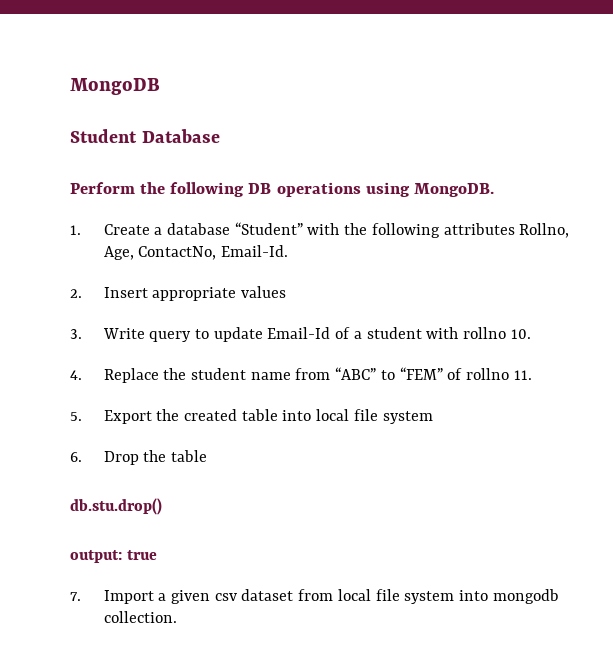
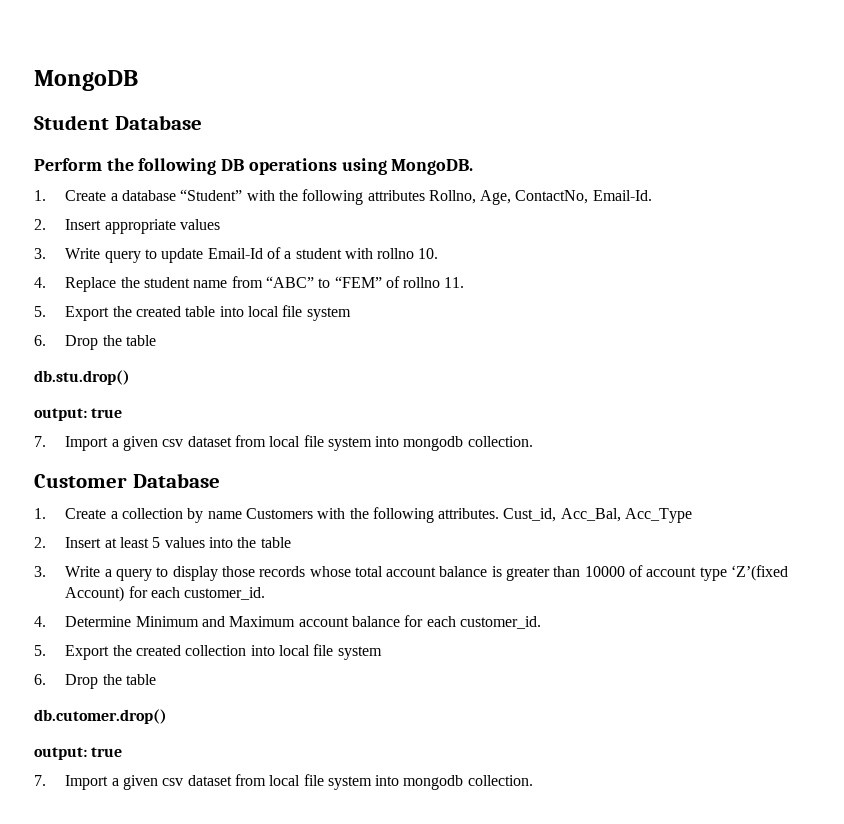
+ Customer Database
+ 1. Create a collection by name Customers with the following attributes. Cust_id, Acc_Bal, Acc_Type
+ 2. Insert at least 5 values into the table
+ 3. Write a query to display those records whose total account balance is greater than 10000 of account type ‘Z’(fixed Account) for each customer_id.
+ 4. Determine Minimum and Maximum account balance for each customer_id.
+ 5. Export the created collection into local file system
+ 6. Drop the table
+ db.cutomer.drop()
+ output: true
+ 7. Import a given csv dataset from local file system into mongodb collection.

